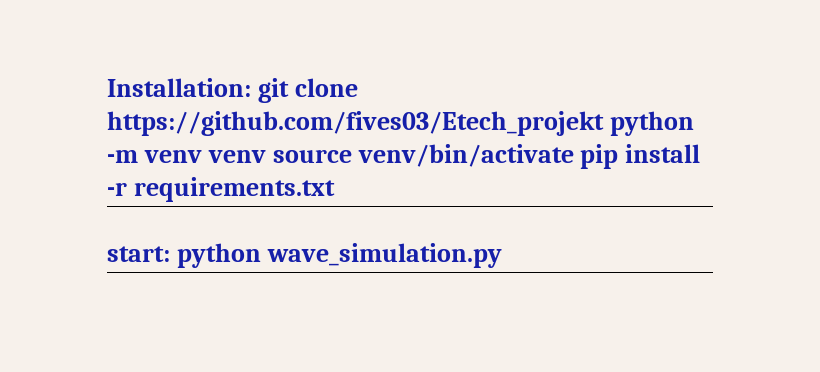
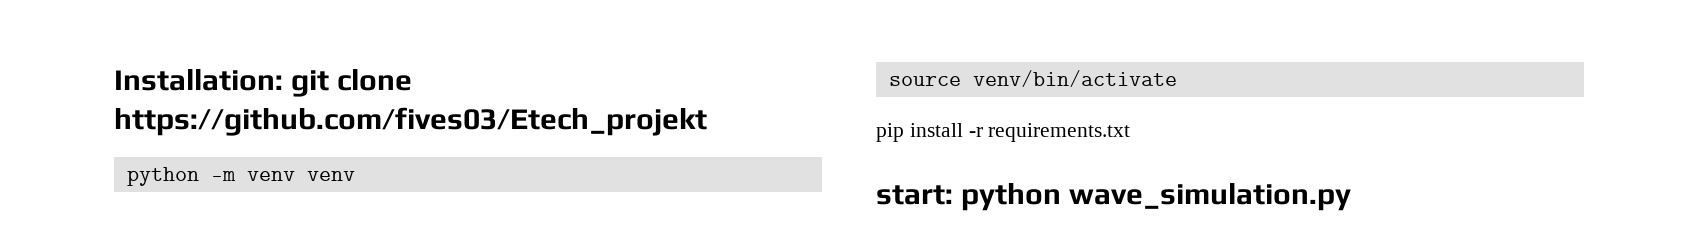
- Installation: git clone https://github.com/fives03/Etech_projekt python -m venv venv source venv/bin/activate pip install -r requirements.txt
+ Installation: git clone https://github.com/fives03/Etech_projekt
+ python -m venv venv
+ source venv/bin/activate
+ pip install -r requirements.txt

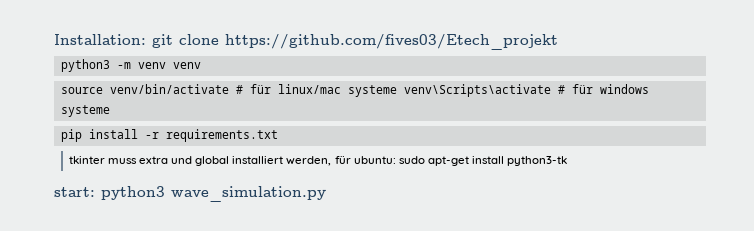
- python -m venv venv
+ python3 -m venv venv
- source venv/bin/activate
+ source venv/bin/activate # für linux/mac systeme venv\Scripts\activate # für windows systeme
  pip install -r requirements.txt
+ tkinter muss extra und global installiert werden, für ubuntu: sudo apt-get install python3-tk
- start: python wave_simulation.py
+ start: python3 wave_simulation.py

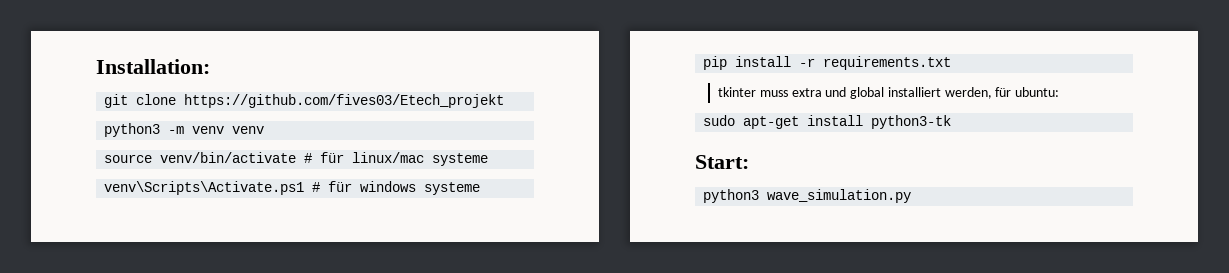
- Installation: git clone https://github.com/fives03/Etech_projekt
+ Installation:
+ git clone https://github.com/fives03/Etech_projekt
- source venv/bin/activate # für linux/mac systeme venv\Scripts\activate # für windows systeme
+ source venv/bin/activate # für linux/mac systeme
+ venv\Scripts\Activate.ps1 # für windows systeme
- tkinter muss extra und global installiert werden, für ubuntu: sudo apt-get install python3-tk
+ tkinter muss extra und global installiert werden, für ubuntu:
+ sudo apt-get install python3-tk
- start: python3 wave_simulation.py
+ Start:
+ python3 wave_simulation.py

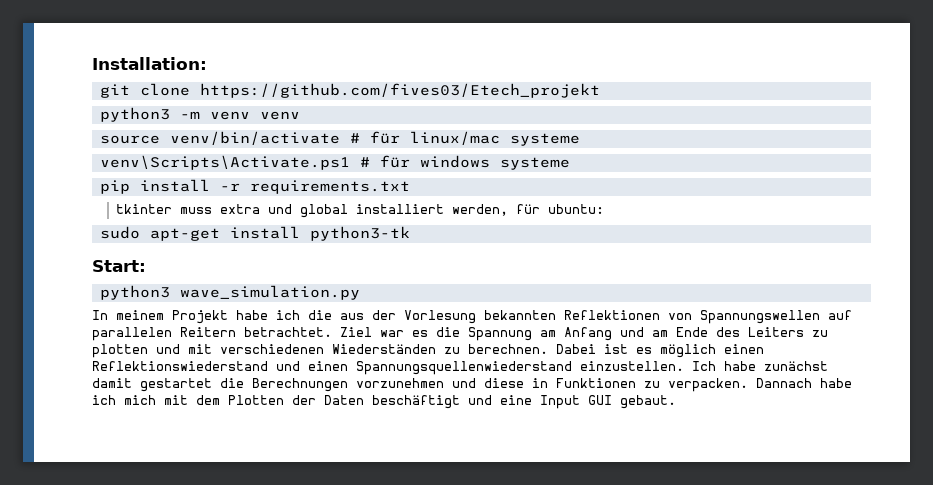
+ In meinem Projekt habe ich die aus der Vorlesung bekannten Reflektionen von Spannungswellen auf parallelen Reitern betrachtet. Ziel war es die Spannung am Anfang und am Ende des Leiters zu plotten und mit verschiedenen Wiederständen zu berechnen. Dabei ist es möglich einen Reflektionswiederstand und einen Spannungsquellenwiederstand einzustellen. Ich habe zunächst damit gestartet die Berechnungen vorzunehmen und diese in Funktionen zu verpacken. Dannach habe ich mich mit dem Plotten der Daten beschäftigt und eine Input GUI gebaut.

